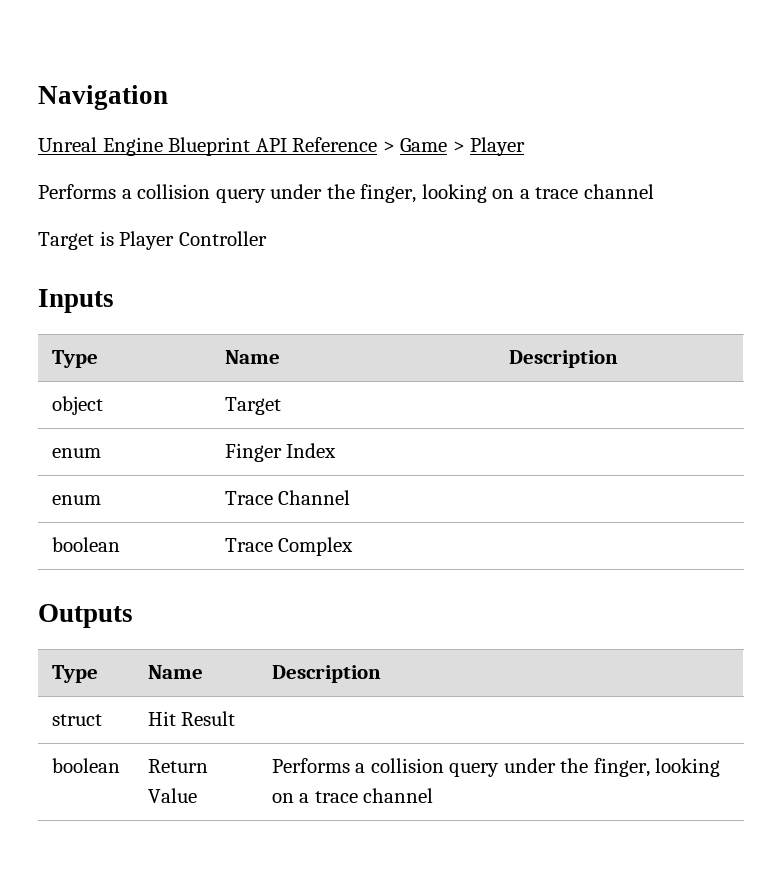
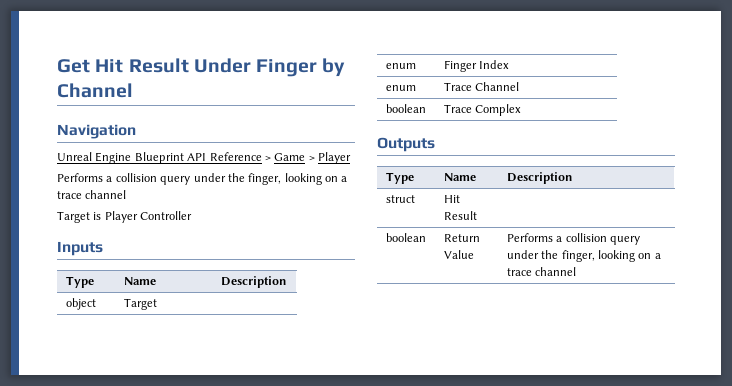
+ Get Hit Result Under Finger by Channel

